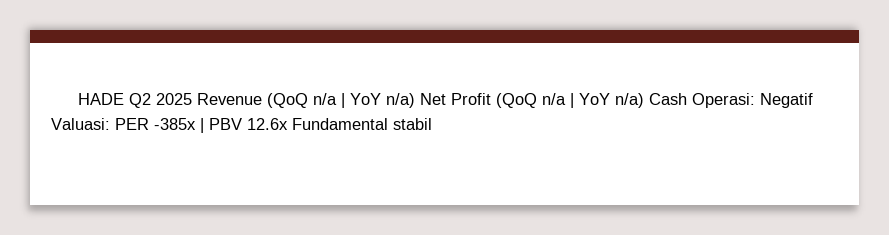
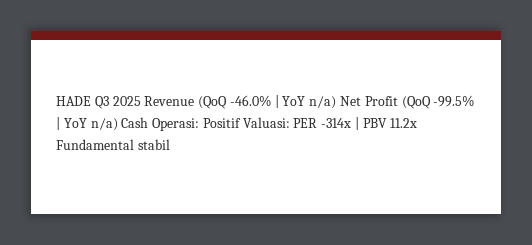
- HADE Q2 2025 Revenue (QoQ n/a | YoY n/a) Net Profit (QoQ n/a | YoY n/a) Cash Operasi: Negatif Valuasi: PER -385x | PBV 12.6x Fundamental stabil
+ HADE Q3 2025 Revenue (QoQ -46.0% | YoY n/a) Net Profit (QoQ -99.5% | YoY n/a) Cash Operasi: Positif Valuasi: PER -314x | PBV 11.2x Fundamental stabil

